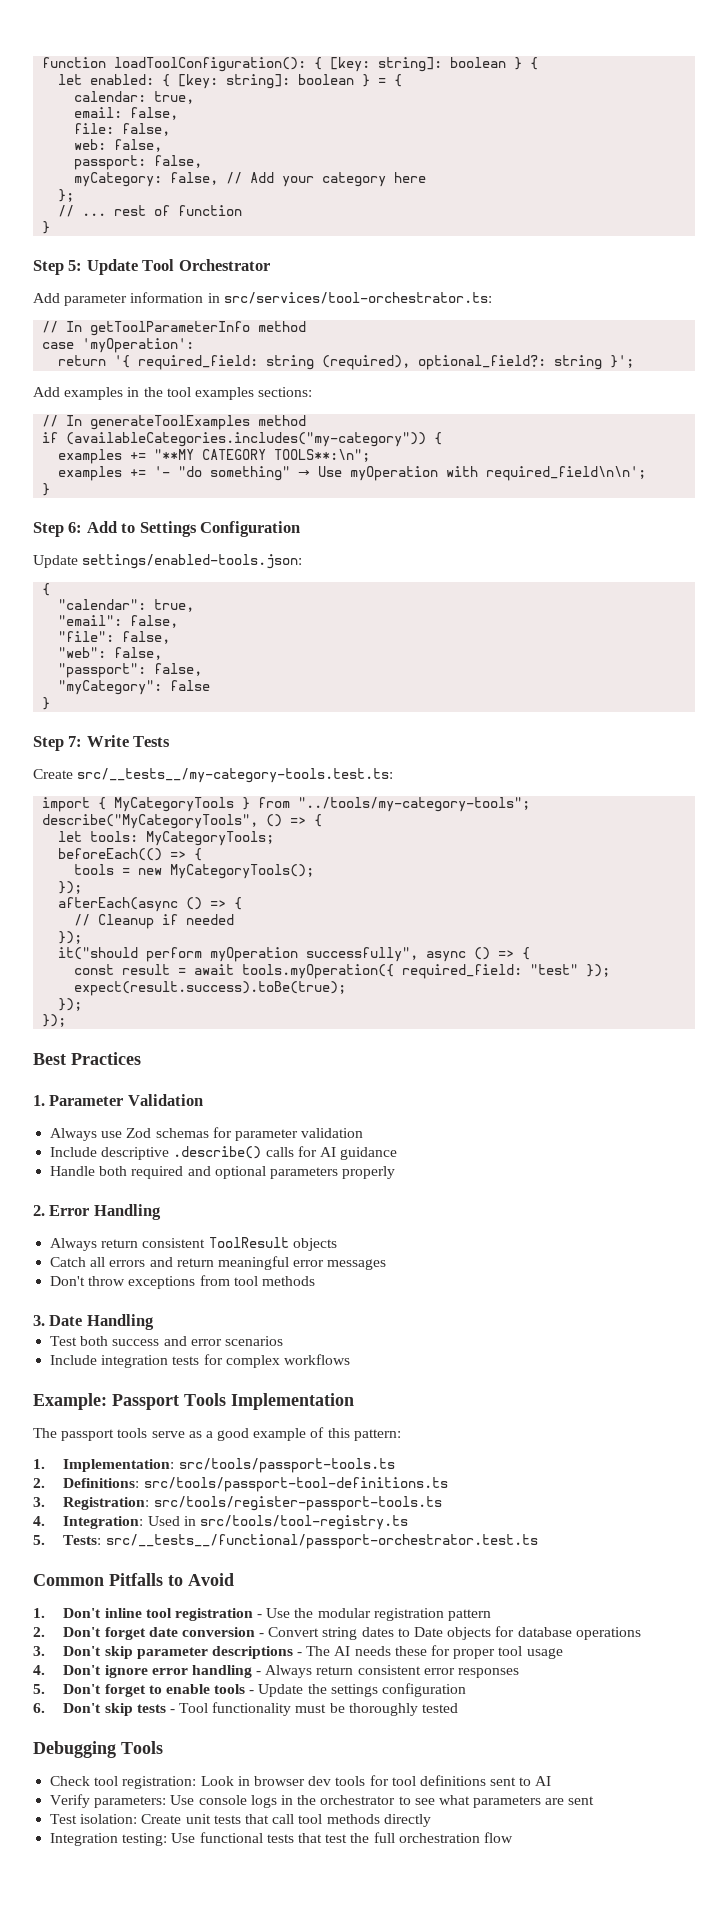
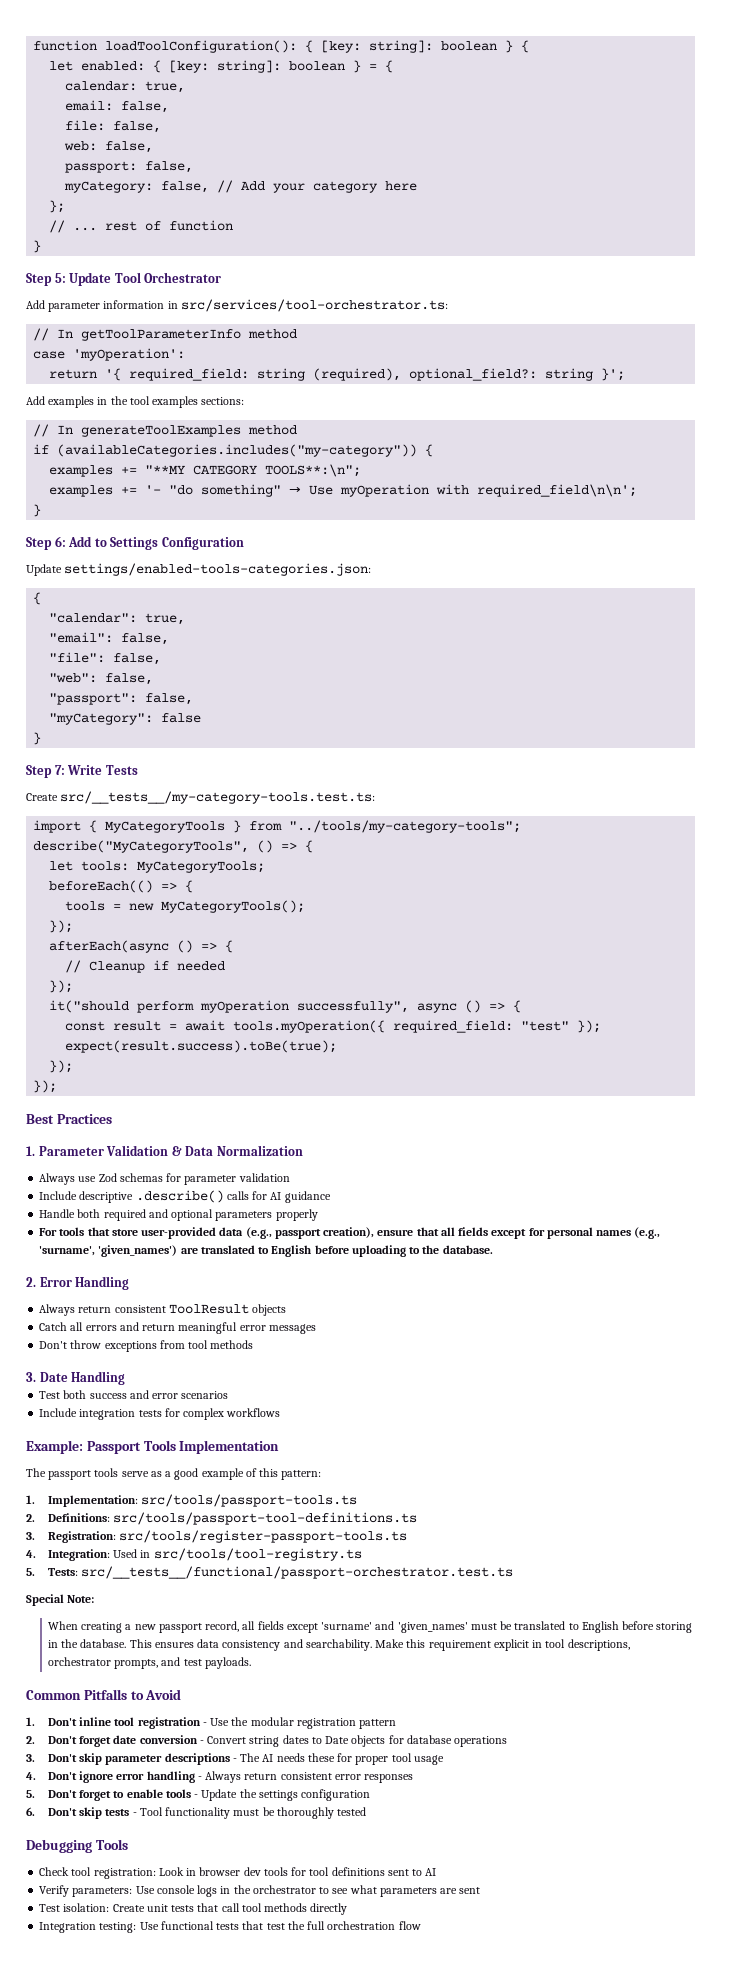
- Update settings/enabled-tools.json:
+ Update settings/enabled-tools-categories.json:
- 1. Parameter Validation
+ 1. Parameter Validation & Data Normalization
+ For tools that store user-provided data (e.g., passport creation), ensure that all fields except for personal names (e.g., 'surname', 'given_names') are translated to English before uploading to the database.
+ Special Note:
+ When creating a new passport record, all fields except 'surname' and 'given_names' must be translated to English before storing in the database. This ensures data consistency and searchability. Make this requirement explicit in tool descriptions, orchestrator prompts, and test payloads.

